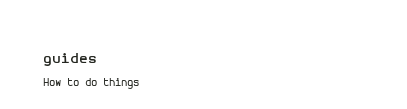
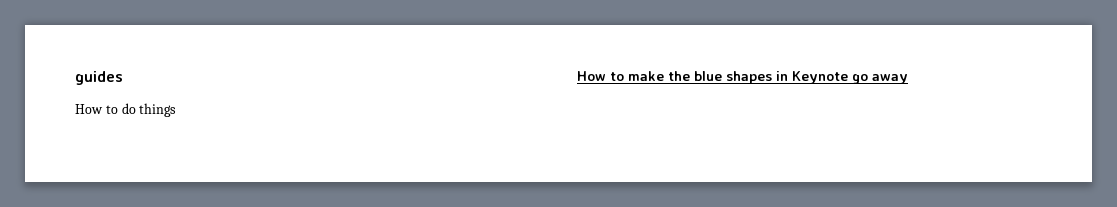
+ How to make the blue shapes in Keynote go away

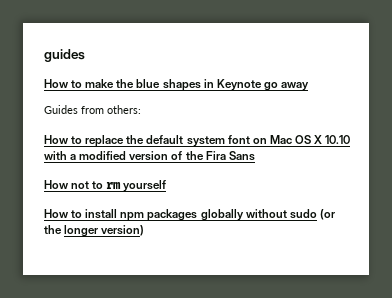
- How to do things
+ Guides from others:
+ How to replace the default system font on Mac OS X 10.10 with a modified version of the Fira Sans
+ How not to rm yourself
+ How to install npm packages globally without sudo (or the longer version)

